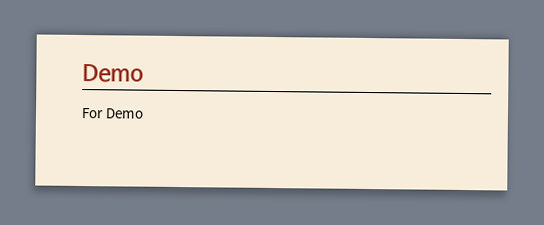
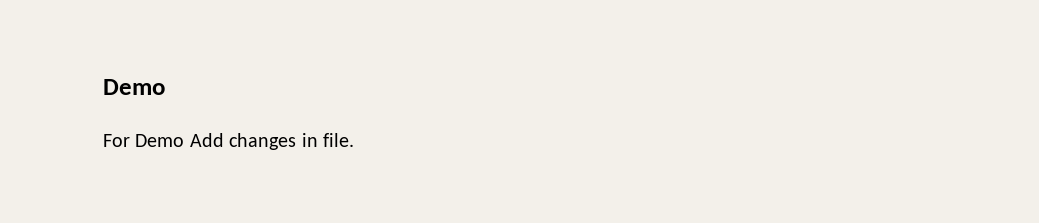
- For Demo
+ For Demo Add changes in file.

